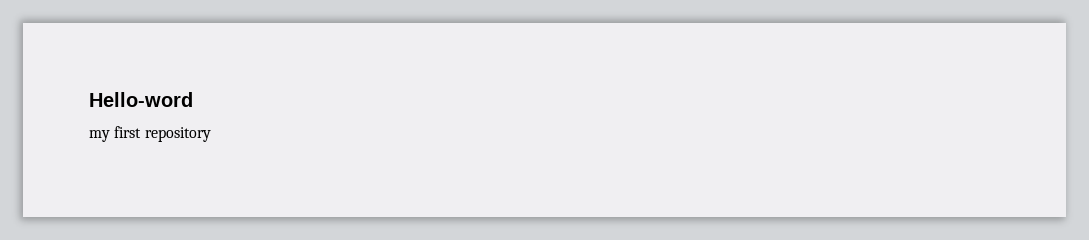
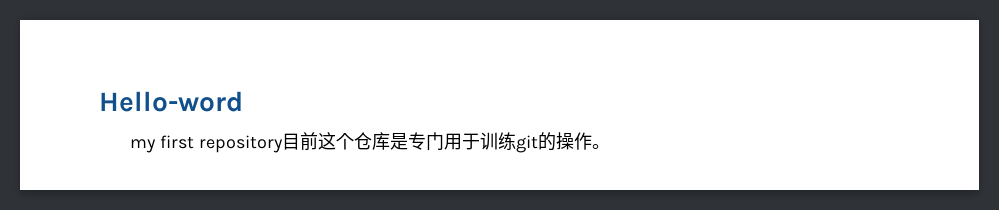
- my first repository
+ my first repository目前这个仓库是专门用于训练git的操作。

